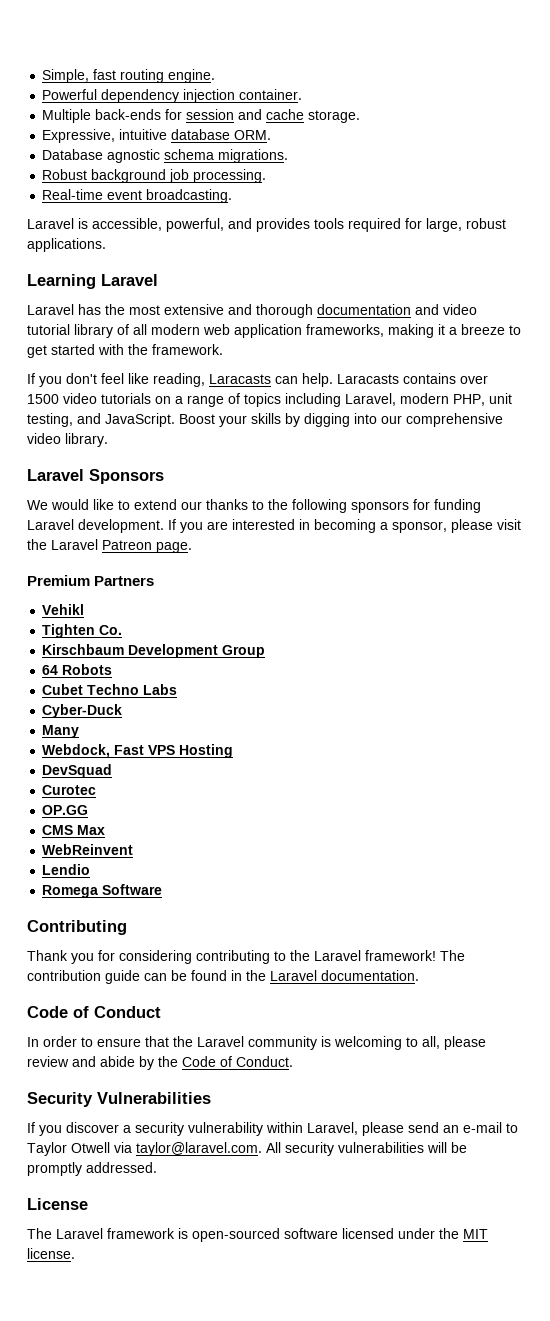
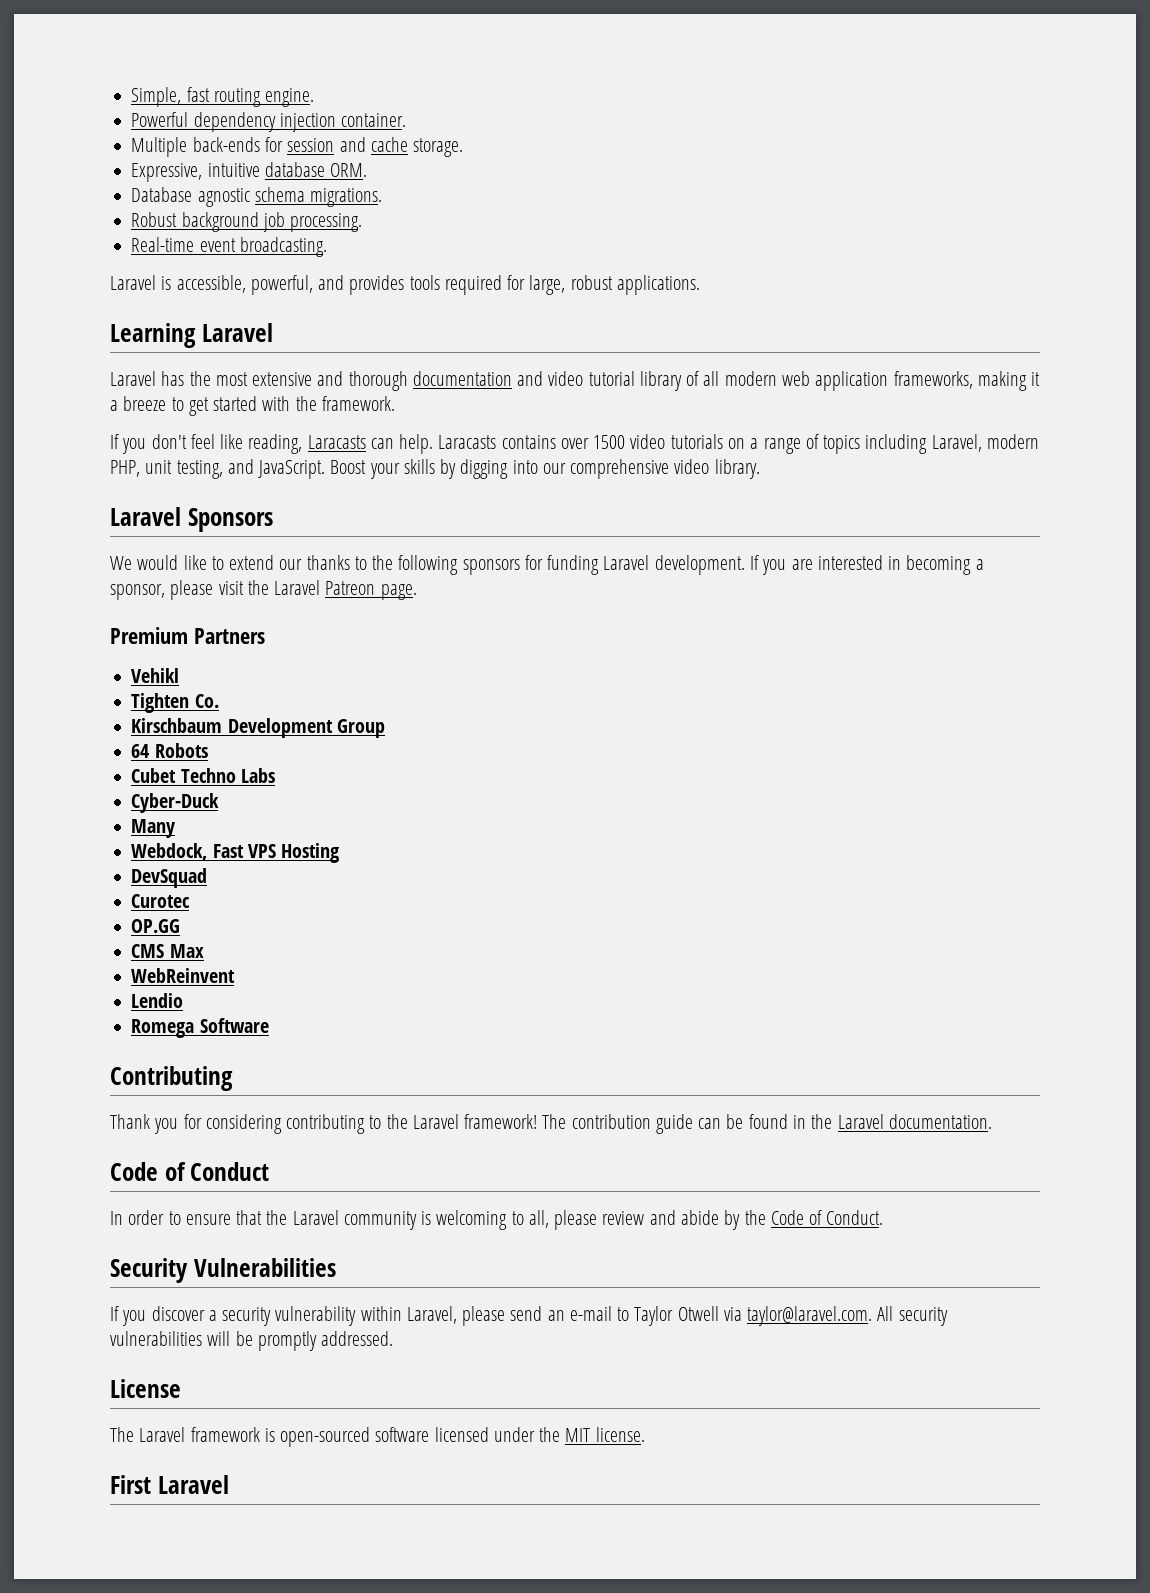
+ First Laravel

